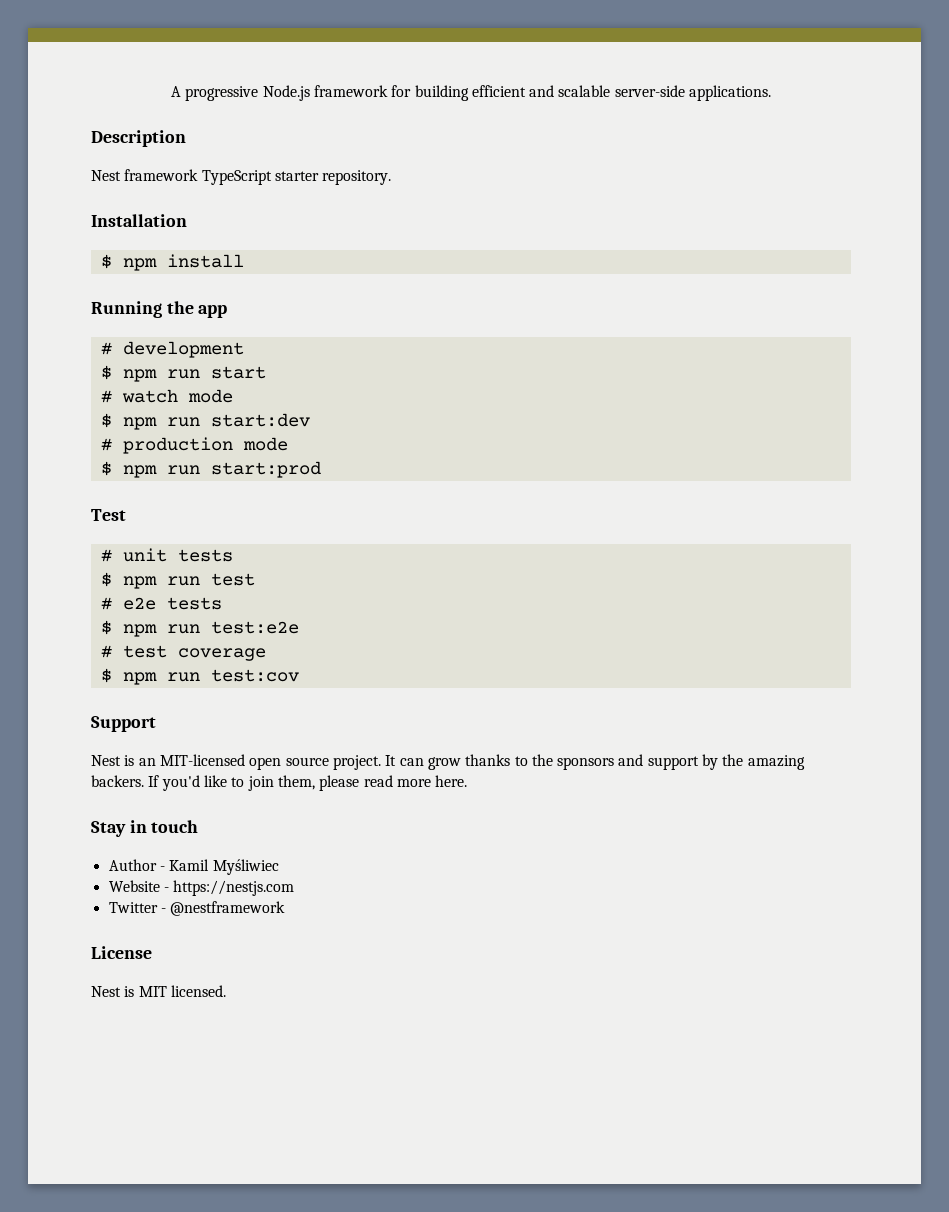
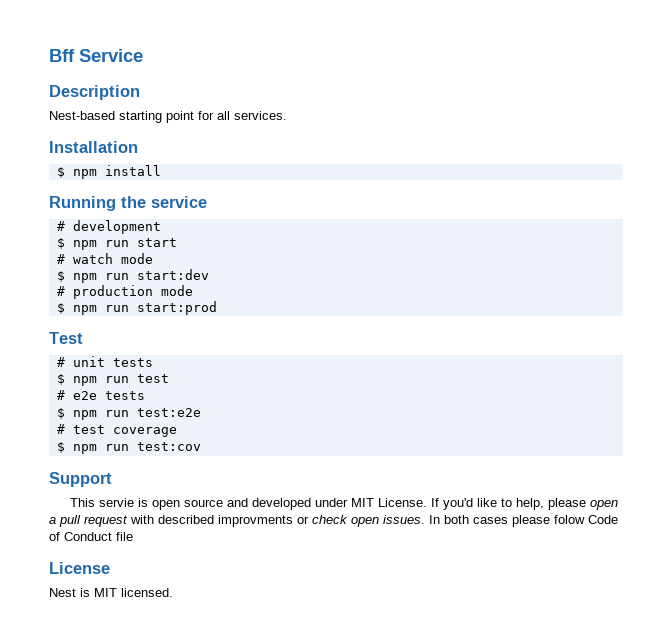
- A progressive Node.js framework for building efficient and scalable server-side applications.
+ Bff Service
  Description
- Nest framework TypeScript starter repository.
+ Nest-based starting point for all services.
- Running the app
+ Running the service
- Nest is an MIT-licensed open source project. It can grow thanks to the sponsors and support by the amazing backers. If you'd like to join them, please read more here.
- Stay in touch
- Author - Kamil Myśliwiec
- Website - https://nestjs.com
- Twitter - @nestframework
+ This servie is open source and developed under MIT License. If you'd like to help, please open a pull request with described improvments or check open issues. In both cases please folow Code of Conduct file

